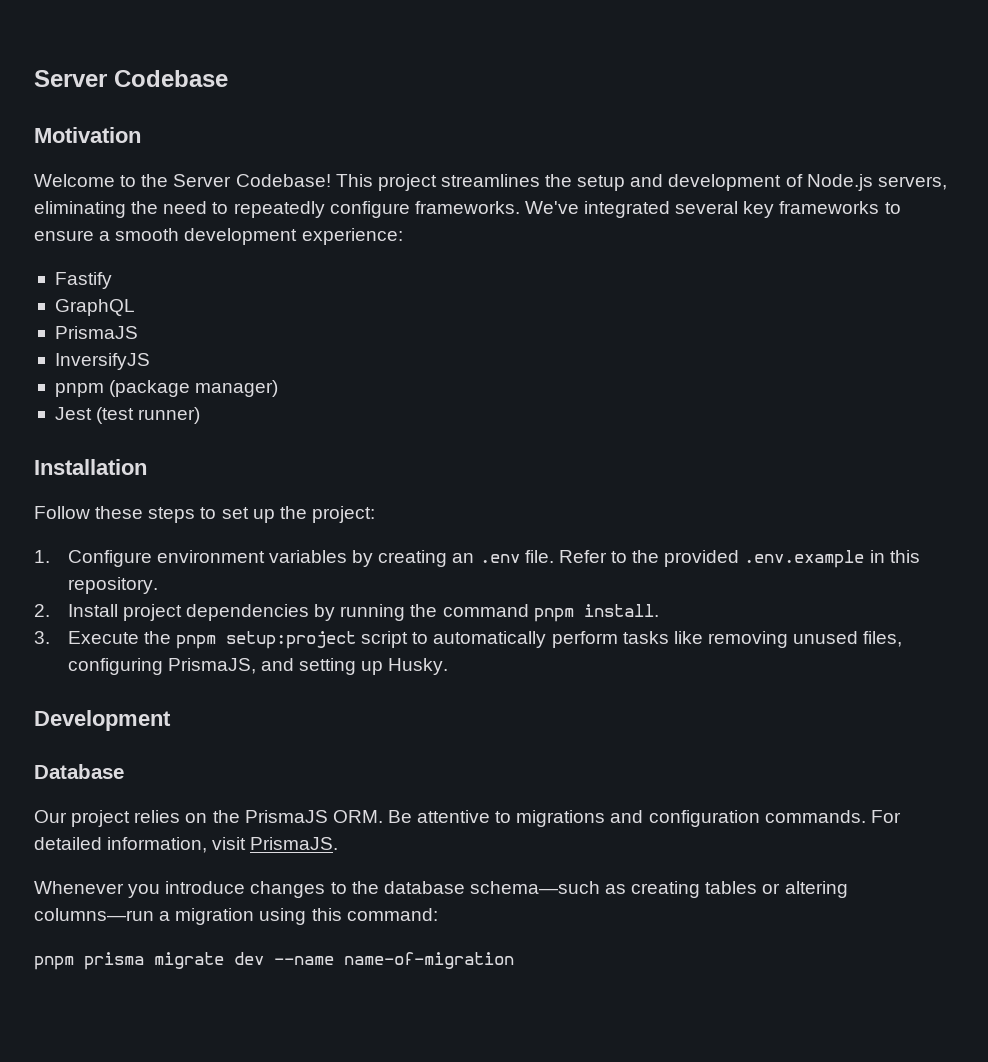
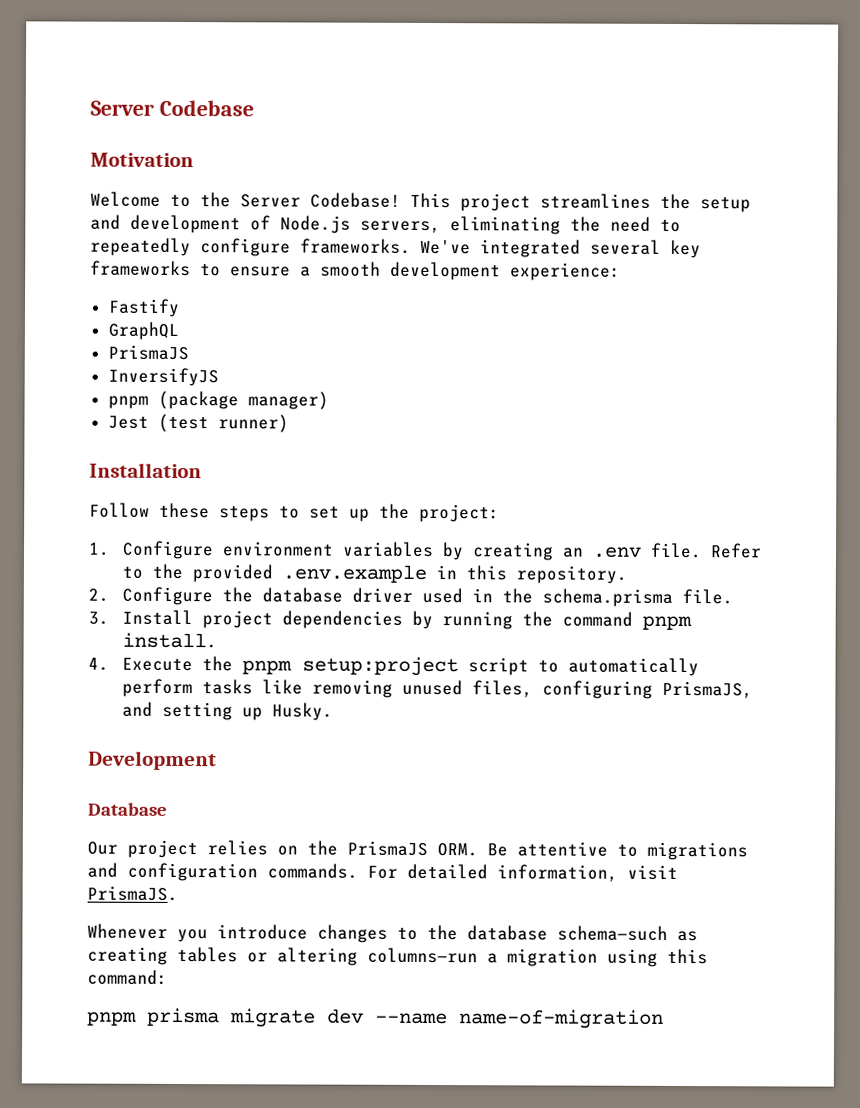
- 2. Install project dependencies by running the command pnpm install.
+ 2. Configure the database driver used in the schema.prisma file.
+ 3. Install project dependencies by running the command pnpm install.
- 3. Execute the pnpm setup:project script to automatically perform tasks like removing unused files, configuring PrismaJS, and setting up Husky.
+ 4. Execute the pnpm setup:project script to automatically perform tasks like removing unused files, configuring PrismaJS, and setting up Husky.

